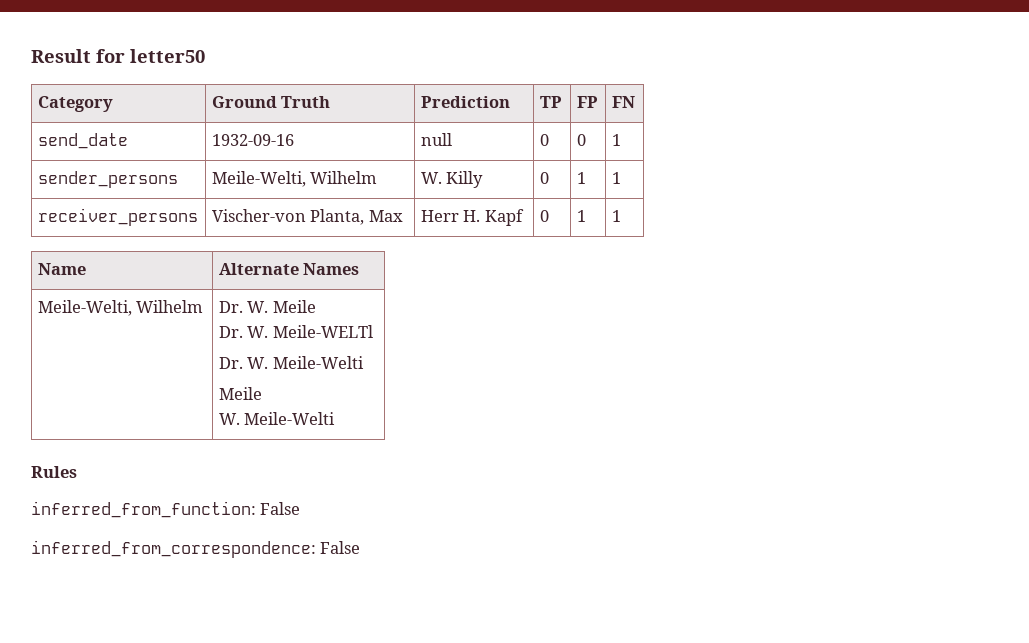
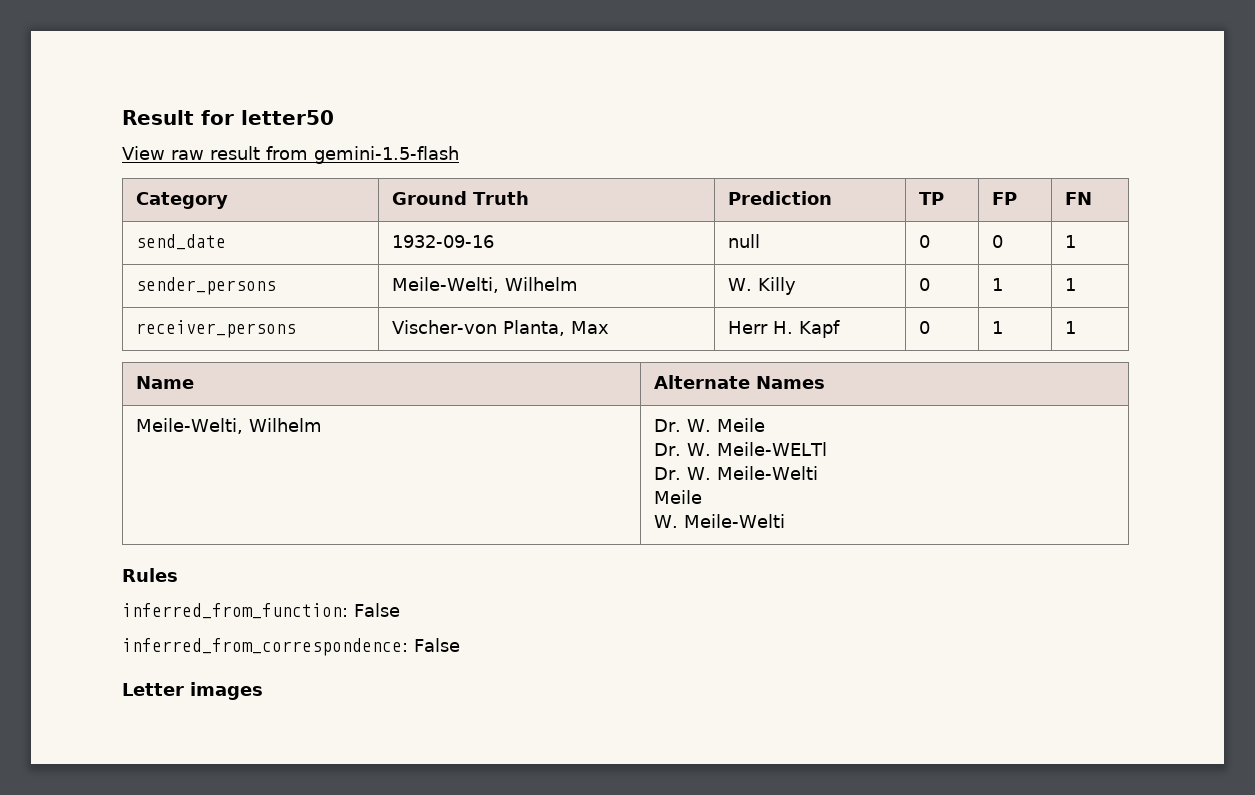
+ View raw result from gemini-1.5-flash
+ Letter images

